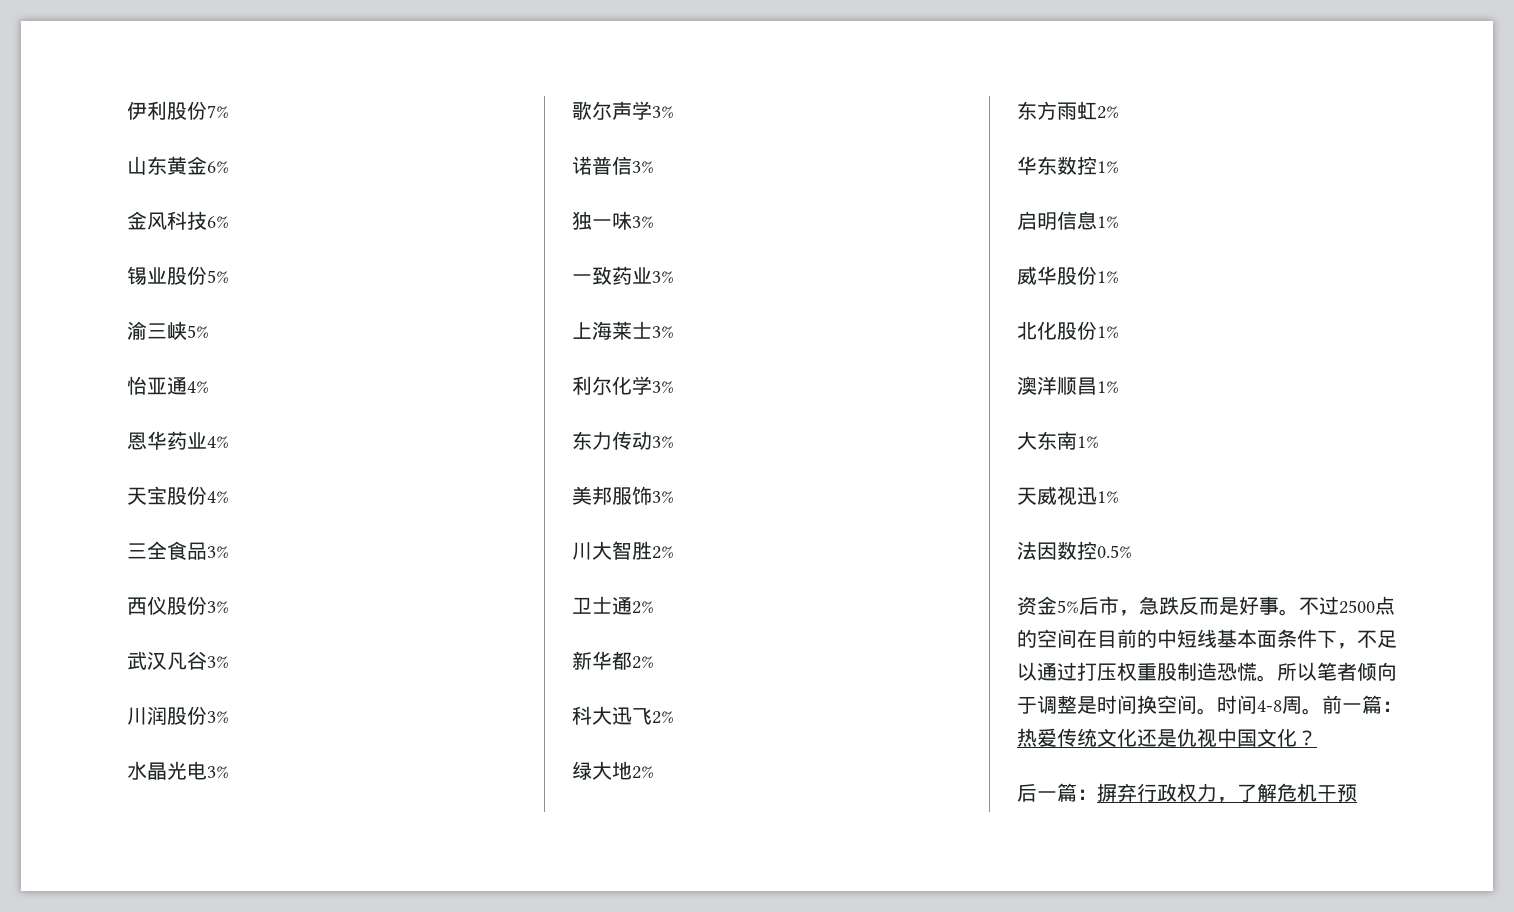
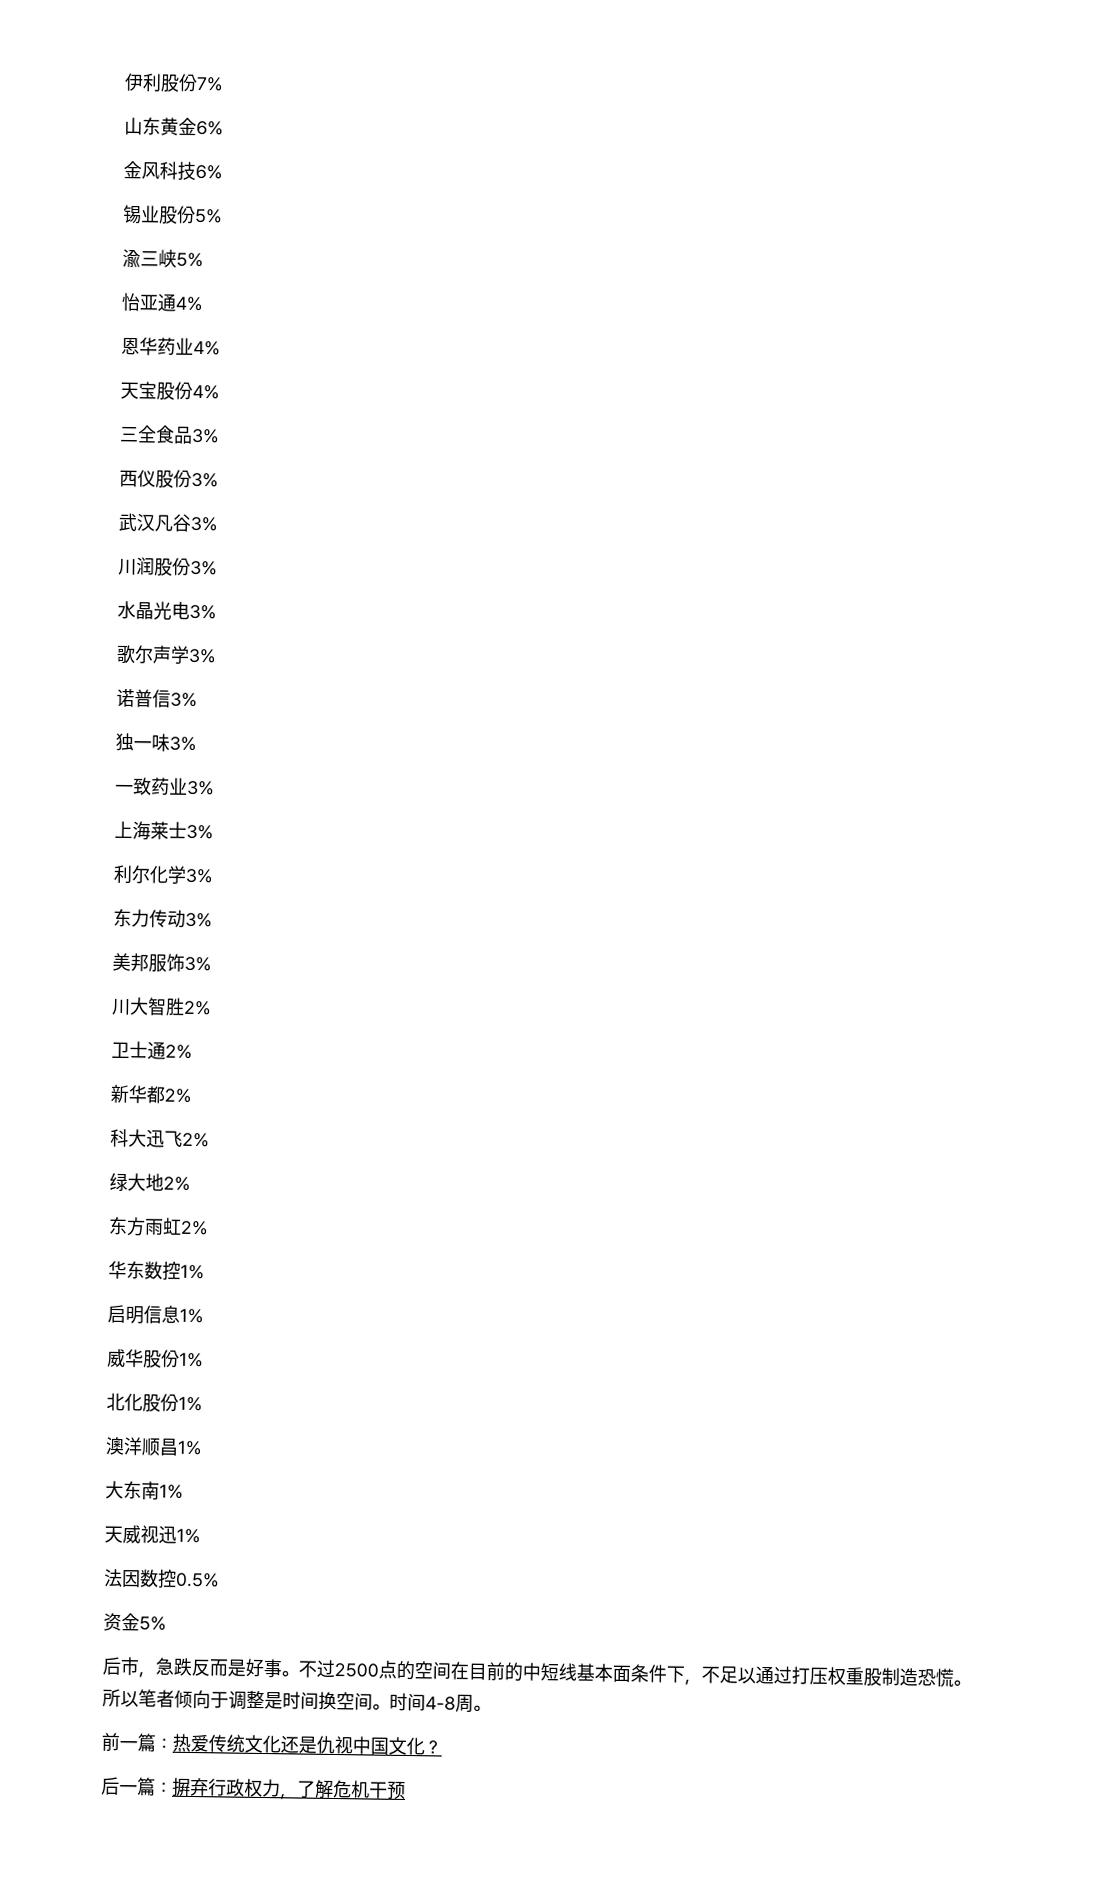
- 资金5%后市，急跌反而是好事。
+ 资金5%
+ 后市，急跌反而是好事。
- 时间4-8周。前一篇：热爱传统文化还是仇视中国文化？
+ 时间4-8周。
+ 前一篇：热爱传统文化还是仇视中国文化？

